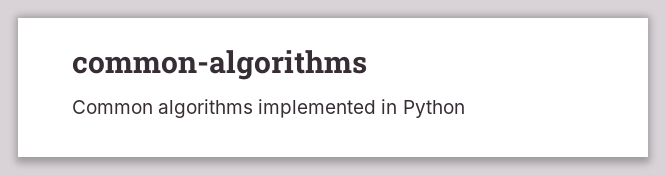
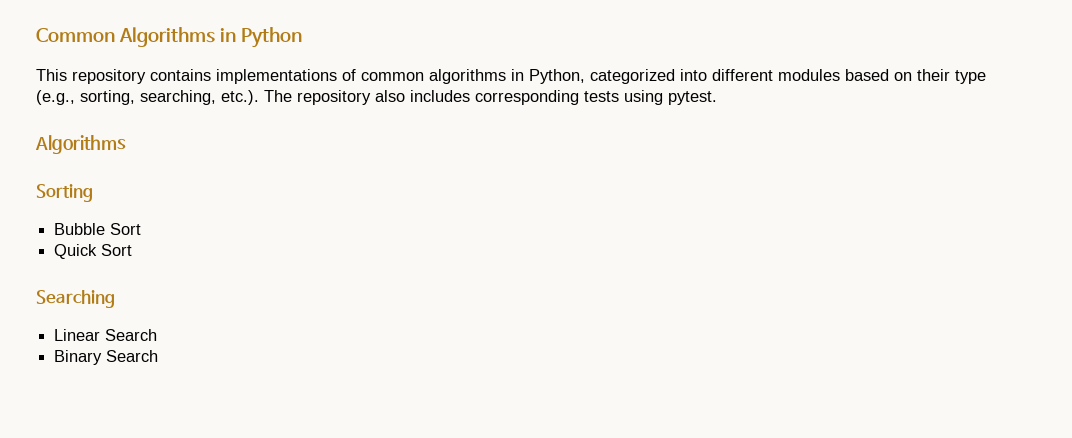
- common-algorithms
- Common algorithms implemented in Python
+ Common Algorithms in Python
+ This repository contains implementations of common algorithms in Python, categorized into different modules based on their type (e.g., sorting, searching, etc.). The repository also includes corresponding tests using pytest.
+ Algorithms
+ Sorting
+ Bubble Sort
+ Quick Sort
+ Searching
+ Linear Search
+ Binary Search

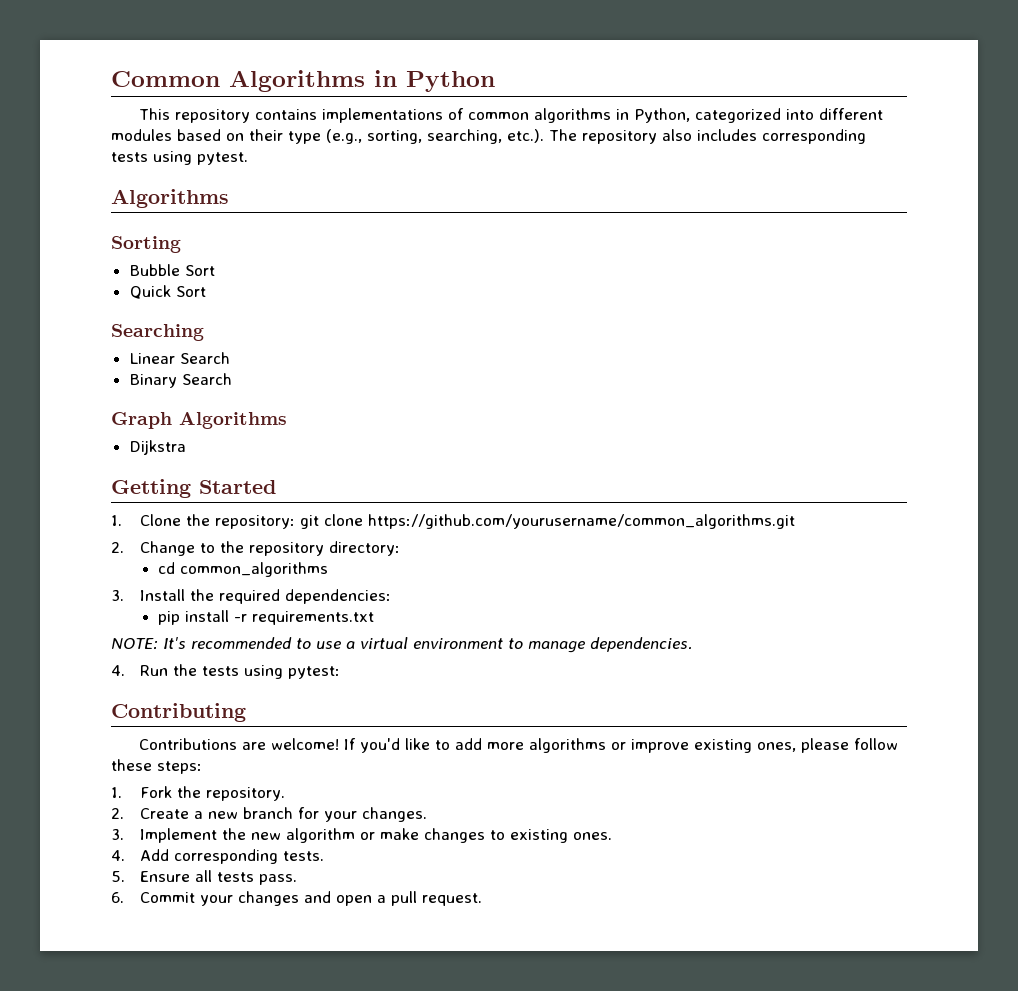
+ Graph Algorithms
+ Dijkstra
+ Getting Started
+ 1. Clone the repository: git clone https://github.com/yourusername/common_algorithms.git
+ 2. Change to the repository directory:
+ cd common_algorithms
+ 3. Install the required dependencies:
+ pip install -r requirements.txt
+ NOTE: It's recommended to use a virtual environment to manage dependencies.
+ 4. Run the tests using pytest:
+ Contributing
+ Contributions are welcome! If you'd like to add more algorithms or improve existing ones, please follow these steps:
+ 1. Fork the repository.
+ 2. Create a new branch for your changes.
+ 3. Implement the new algorithm or make changes to existing ones.
+ 4. Add corresponding tests.
+ 5. Ensure all tests pass.
+ 6. Commit your changes and open a pull request.

